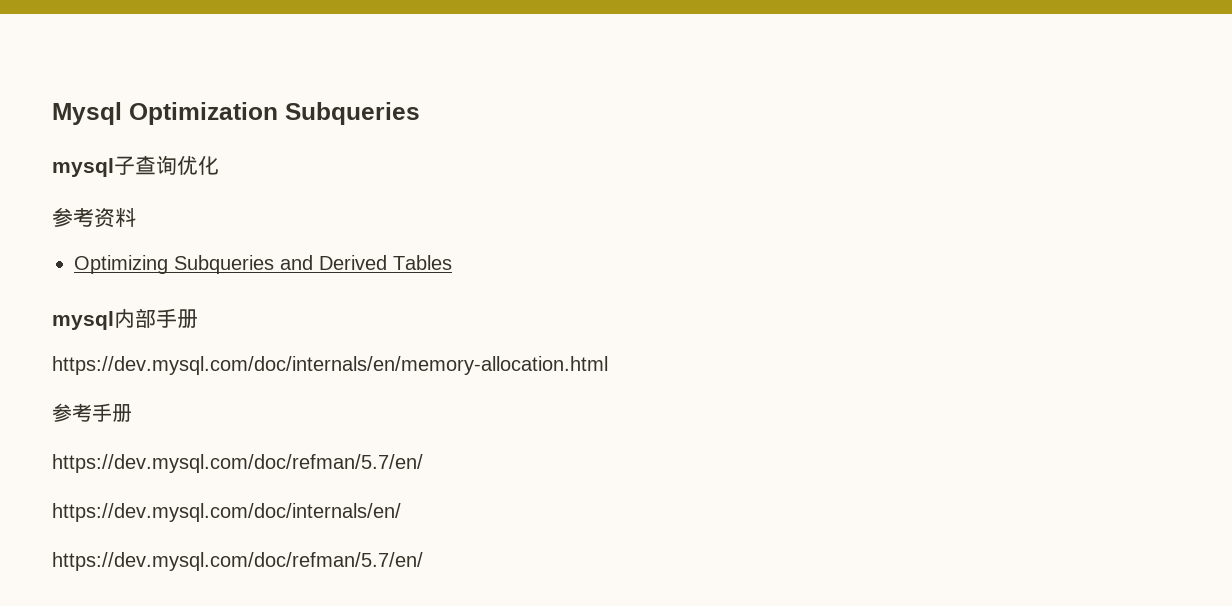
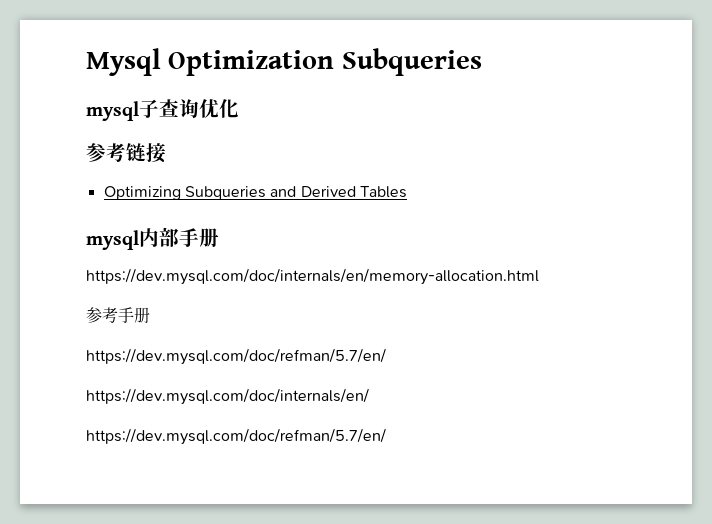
- 参考资料
+ 参考链接

